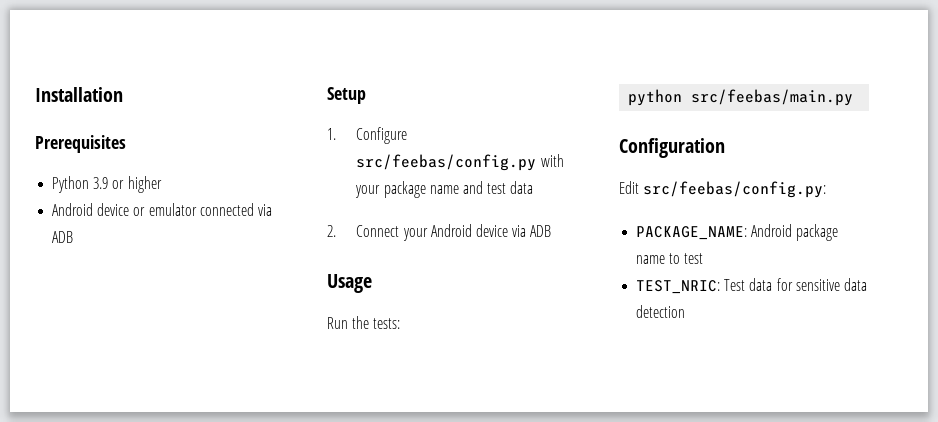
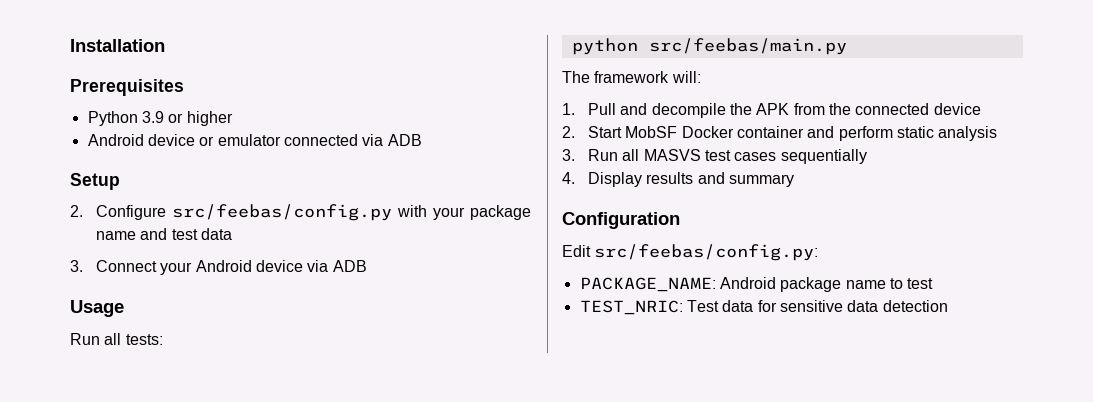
- 1. Configure src/feebas/config.py with your package name and test data
+ 2. Configure src/feebas/config.py with your package name and test data
- 2. Connect your Android device via ADB
+ 3. Connect your Android device via ADB
- Run the tests:
+ Run all tests:
+ The framework will:
+ 1. Pull and decompile the APK from the connected device
+ 2. Start MobSF Docker container and perform static analysis
+ 3. Run all MASVS test cases sequentially
+ 4. Display results and summary

